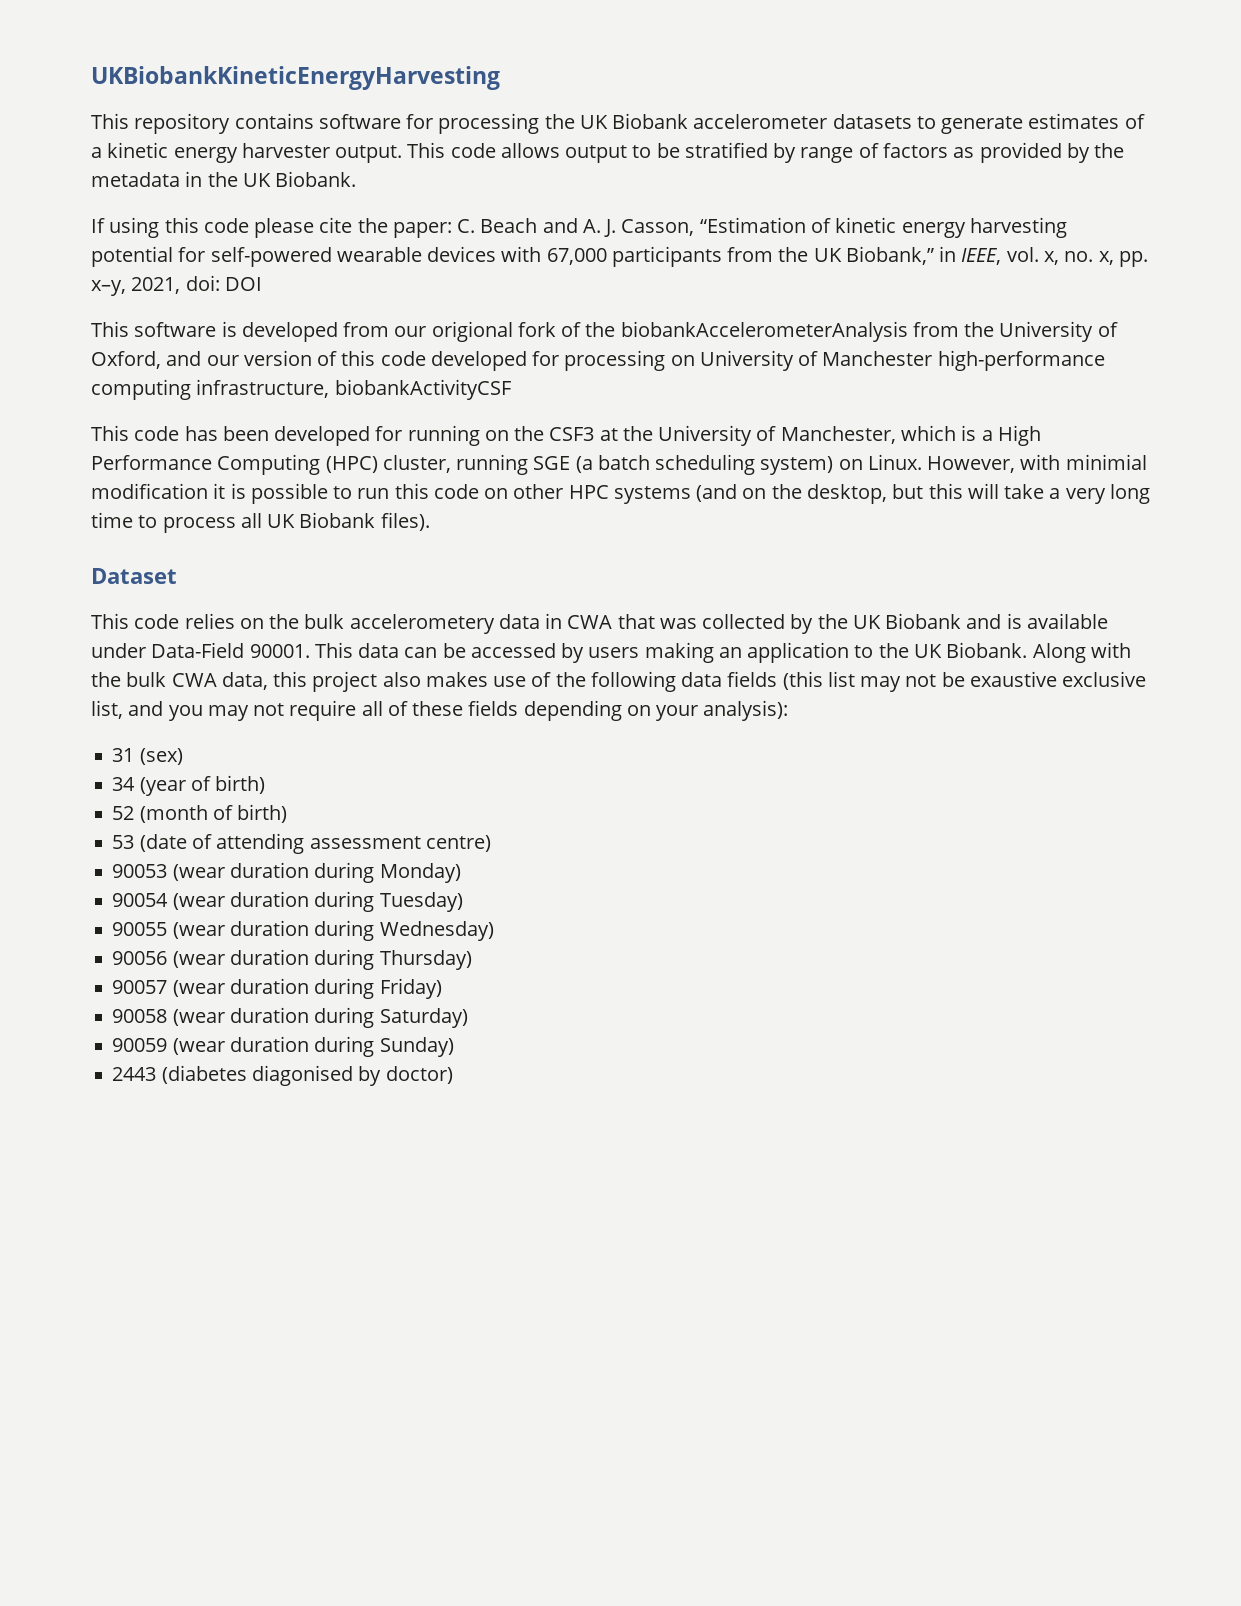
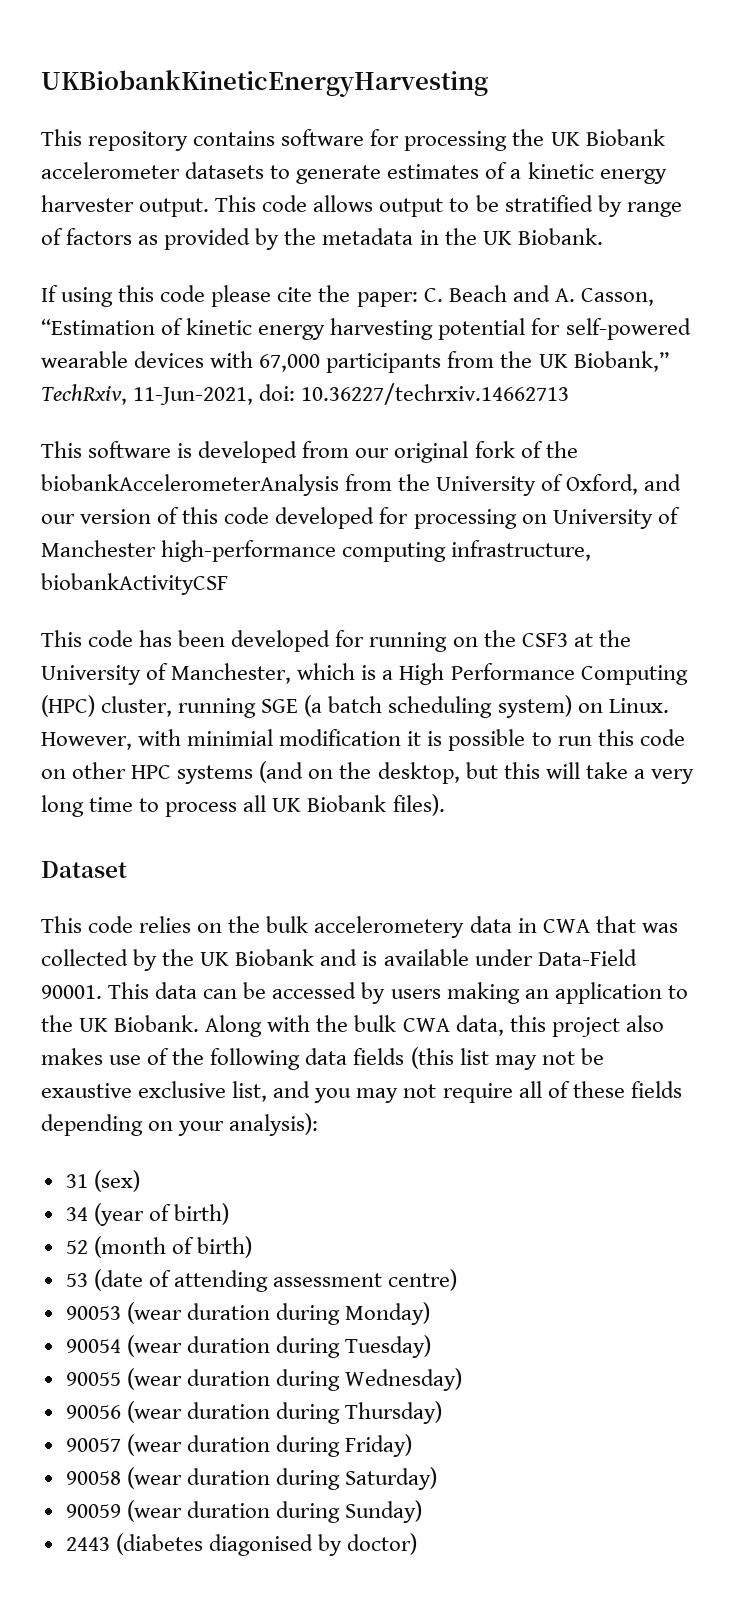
- If using this code please cite the paper: C. Beach and A. J. Casson, “Estimation of kinetic energy harvesting potential for self-powered wearable devices with 67,000 participants from the UK Biobank,” in IEEE, vol. x, no. x, pp. x–y, 2021, doi: DOI
+ If using this code please cite the paper: C. Beach and A. Casson, “Estimation of kinetic energy harvesting potential for self-powered wearable devices with 67,000 participants from the UK Biobank,” TechRxiv, 11-Jun-2021, doi: 10.36227/techrxiv.14662713
- This software is developed from our origional fork of the biobankAccelerometerAnalysis from the University of Oxford, and our version of this code developed for processing on University of Manchester high-performance computing infrastructure, biobankActivityCSF
+ This software is developed from our original fork of the biobankAccelerometerAnalysis from the University of Oxford, and our version of this code developed for processing on University of Manchester high-performance computing infrastructure, biobankActivityCSF

